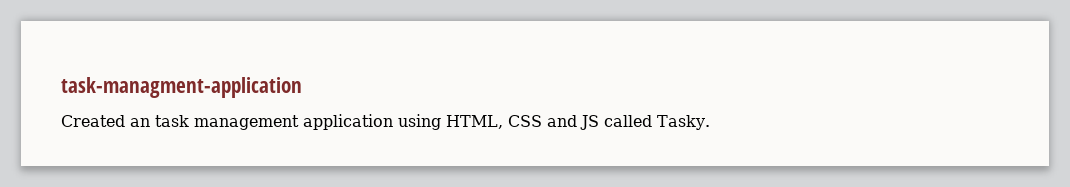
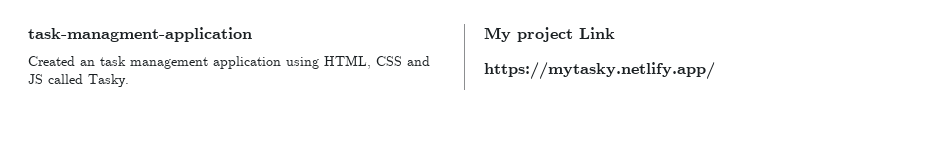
+ My project Link
+ https://mytasky.netlify.app/

